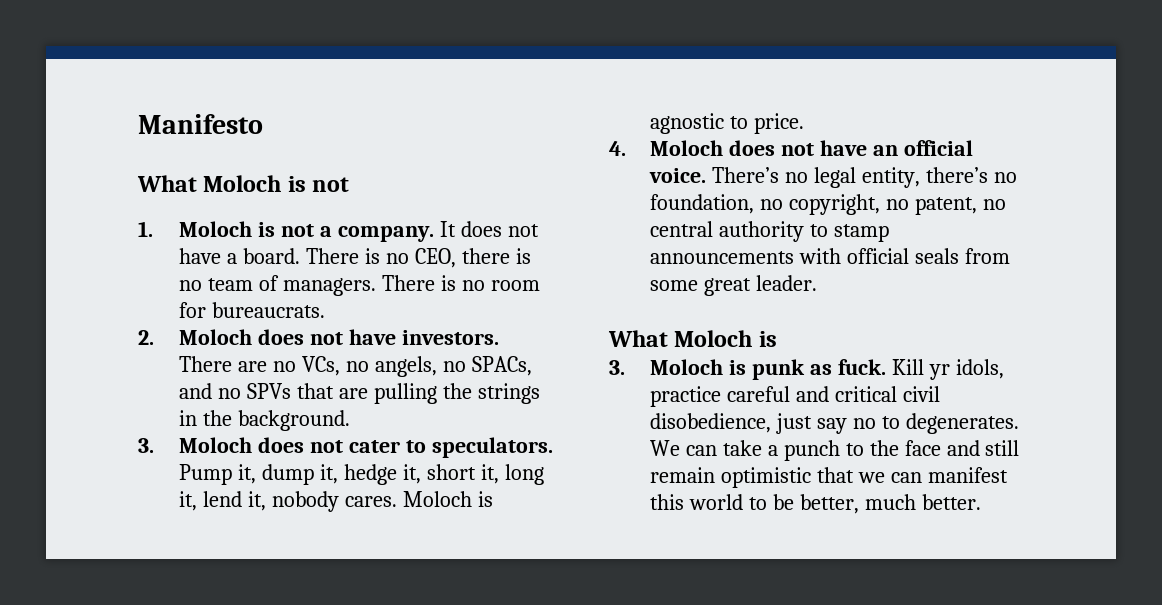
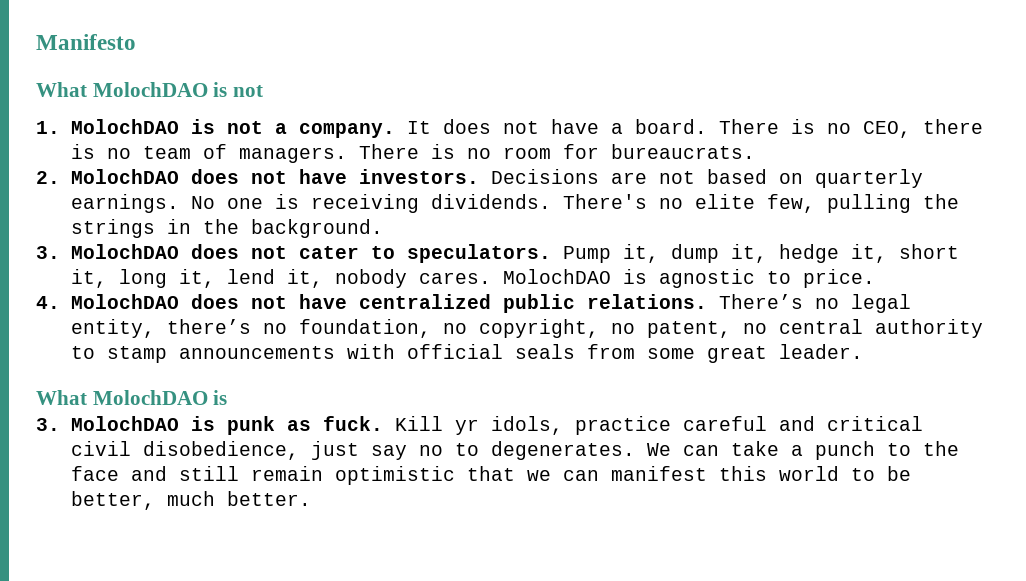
- What Moloch is not
+ What MolochDAO is not
- 1. Moloch is not a company.
+ 1. MolochDAO is not a company.
- 2. Moloch does not have investors.
+ 2. MolochDAO does not have investors.
- There are no VCs, no angels, no SPACs, and no SPVs that are pulling the strings in the background.
+ Decisions are not based on quarterly earnings. No one is receiving dividends. There's no elite few, pulling the strings in the background.
- 3. Moloch does not cater to speculators.
+ 3. MolochDAO does not cater to speculators.
- Moloch is agnostic to price.
+ MolochDAO is agnostic to price.
- 4. Moloch does not have an official voice.
+ 4. MolochDAO does not have centralized public relations.
  There’s no legal entity, there’s no foundation, no copyright, no patent, no central authority to stamp announcements with official seals from some great leader.
- What Moloch is
+ What MolochDAO is
- 3. Moloch is punk as fuck.
+ 3. MolochDAO is punk as fuck.

